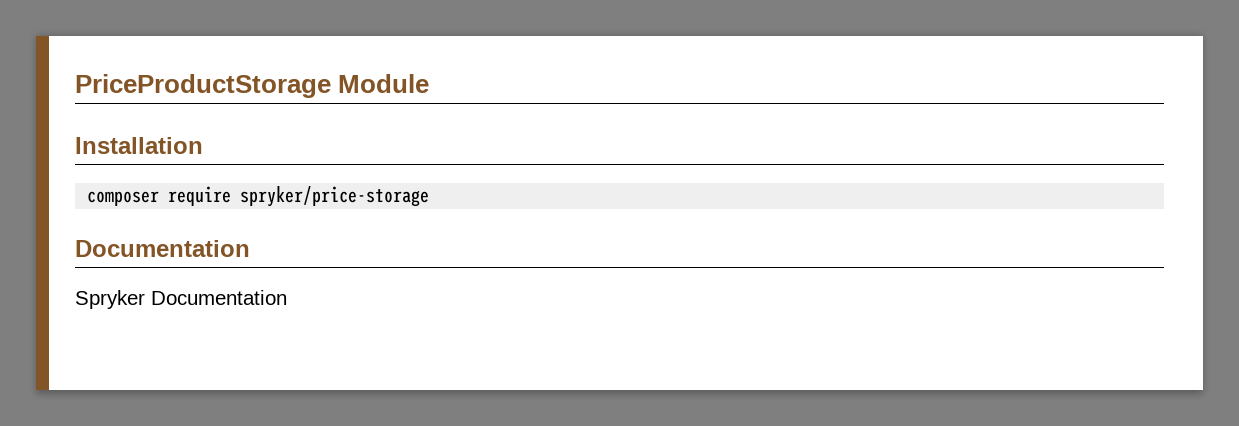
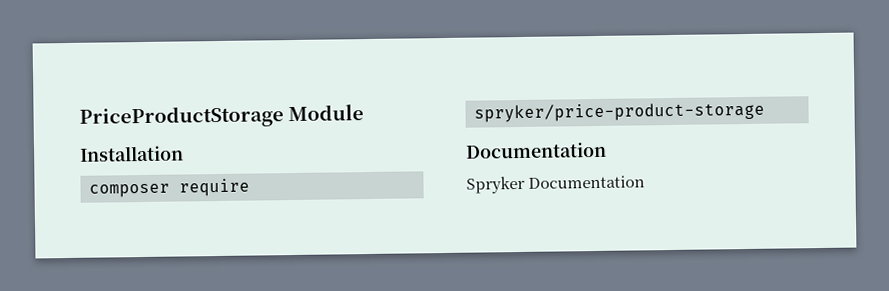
- composer require spryker/price-storage
+ composer require spryker/price-product-storage

